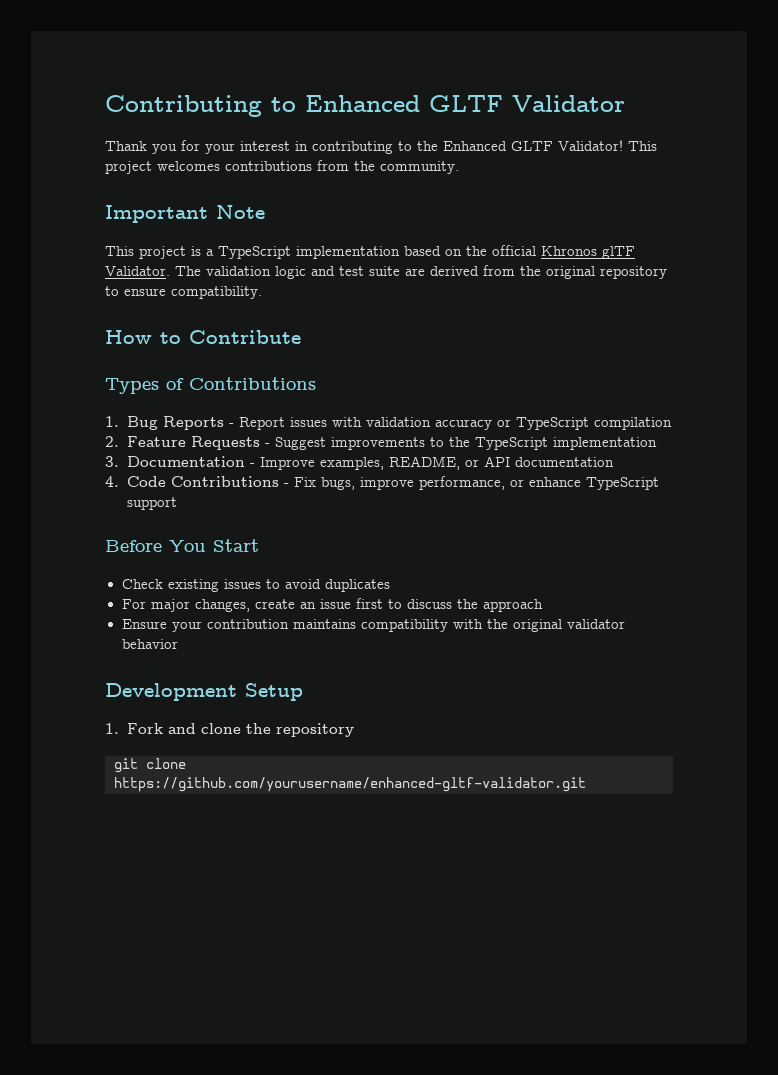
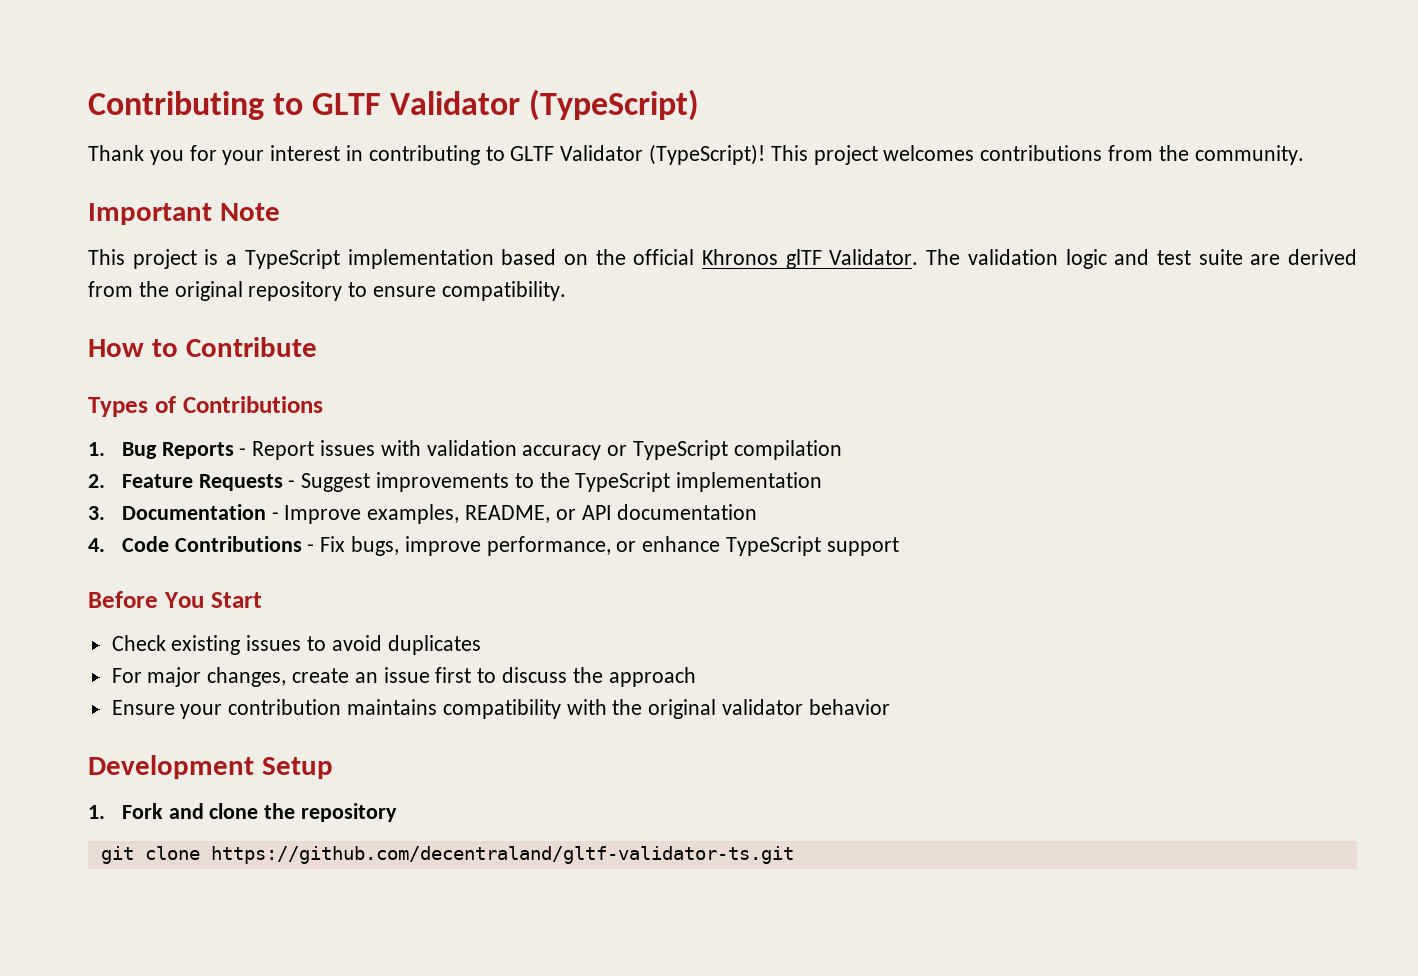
- Contributing to Enhanced GLTF Validator
+ Contributing to GLTF Validator (TypeScript)
- Thank you for your interest in contributing to the Enhanced GLTF Validator!
+ Thank you for your interest in contributing to GLTF Validator (TypeScript)!
- git clone https://github.com/yourusername/enhanced-gltf-validator.git
+ git clone https://github.com/decentraland/gltf-validator-ts.git

